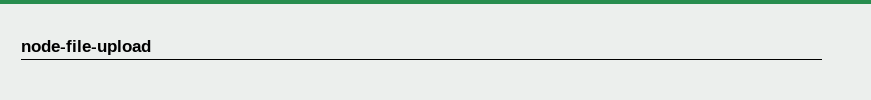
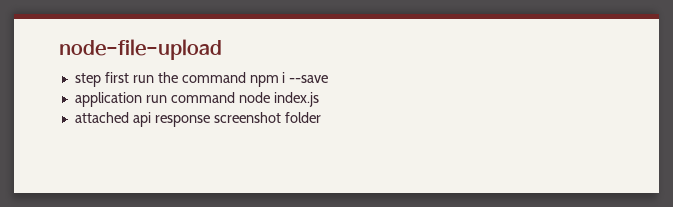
+ step first run the command npm i --save
+ application run command node index.js
+ attached api response screenshot folder

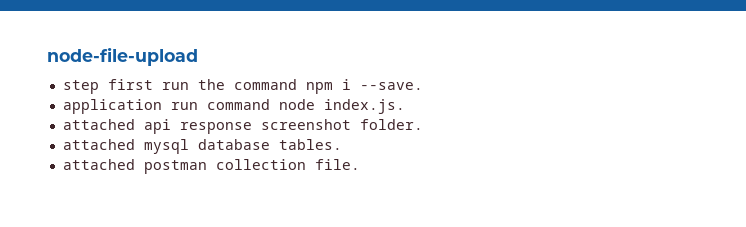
- step first run the command npm i --save
+ step first run the command npm i --save.
- application run command node index.js
+ application run command node index.js.
- attached api response screenshot folder
+ attached api response screenshot folder.
+ attached mysql database tables.
+ attached postman collection file.

